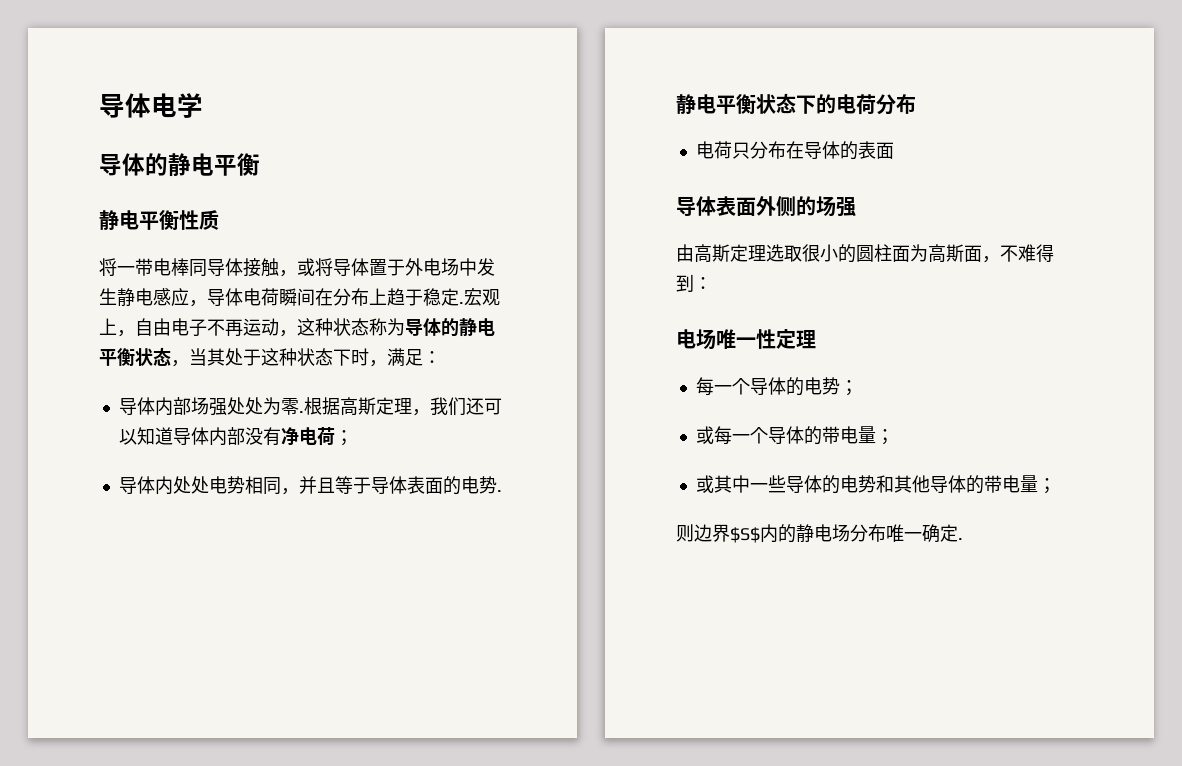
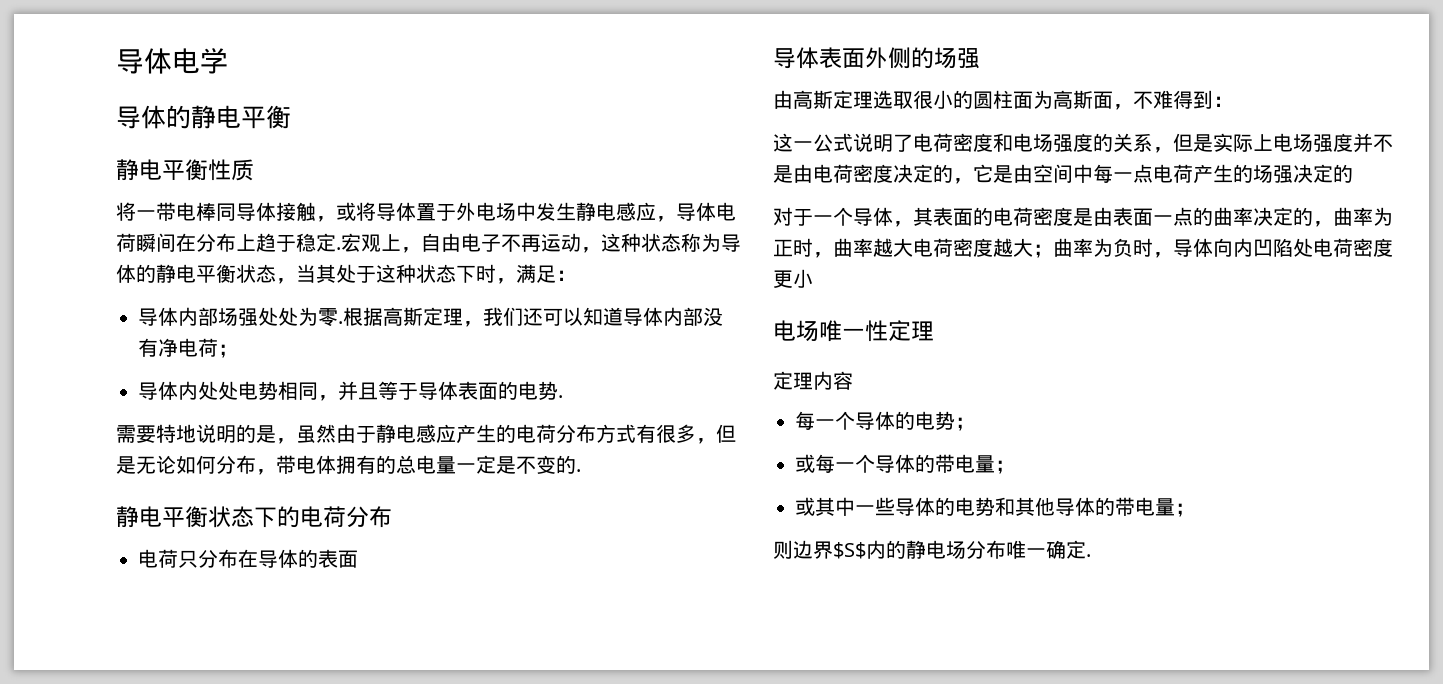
+ 需要特地说明的是，虽然由于静电感应产生的电荷分布方式有很多，但是无论如何分布，带电体拥有的总电量一定是不变的.
+ 这一公式说明了电荷密度和电场强度的关系，但是实际上电场强度并不是由电荷密度决定的，它是由空间中每一点电荷产生的场强决定的
+ 对于一个导体，其表面的电荷密度是由表面一点的曲率决定的，曲率为正时，曲率越大电荷密度越大；曲率为负时，导体向内凹陷处电荷密度更小
+ 定理内容

